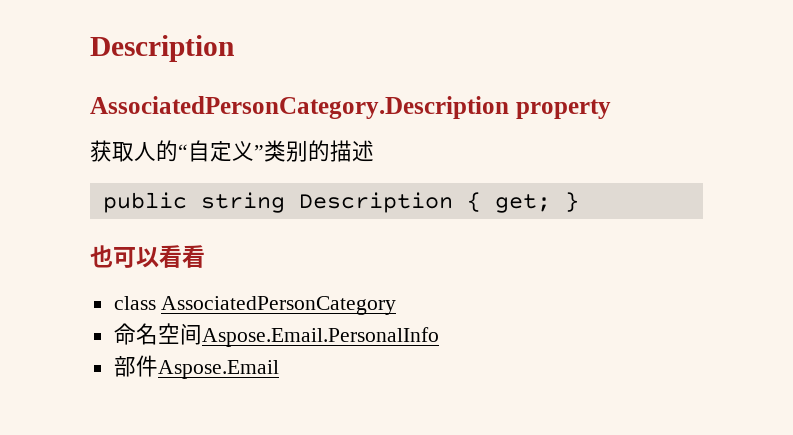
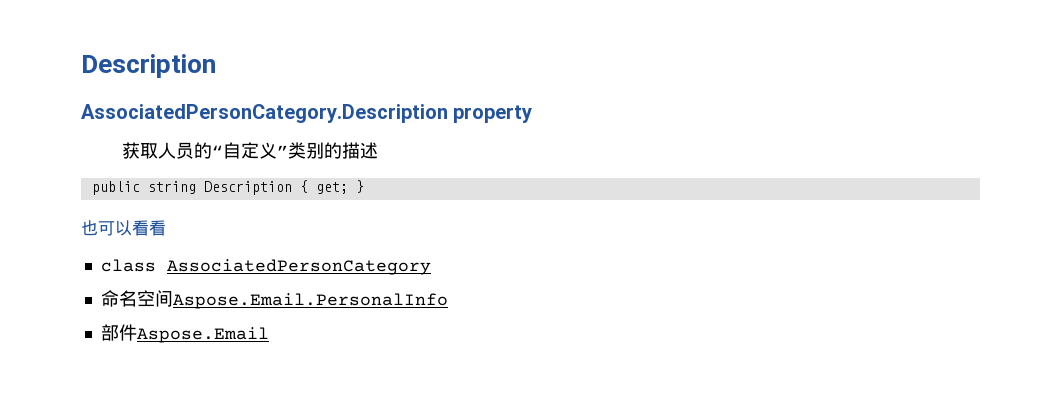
- 获取人的“自定义”类别的描述
+ 获取人员的“自定义”类别的描述

